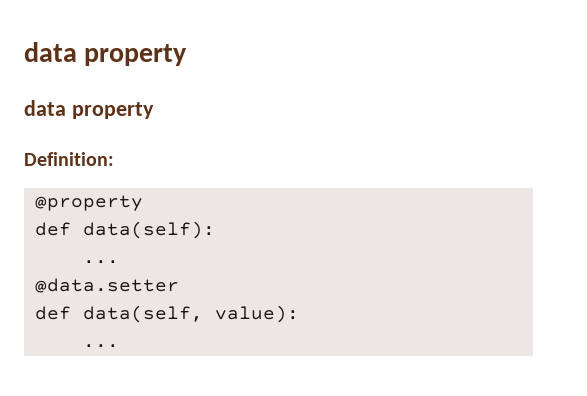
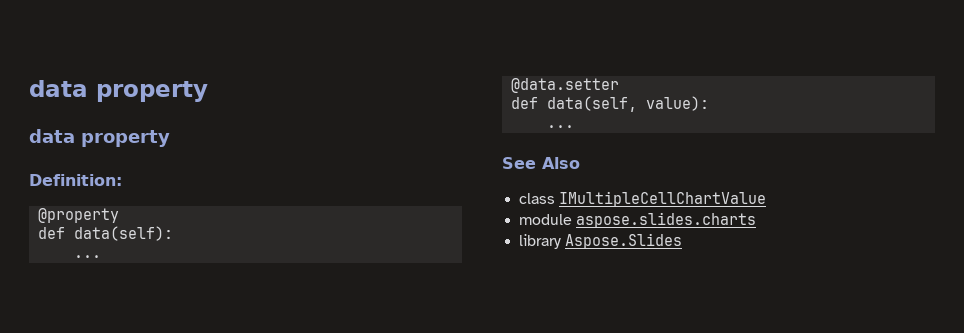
+ See Also
+ class IMultipleCellChartValue
+ module aspose.slides.charts
+ library Aspose.Slides

